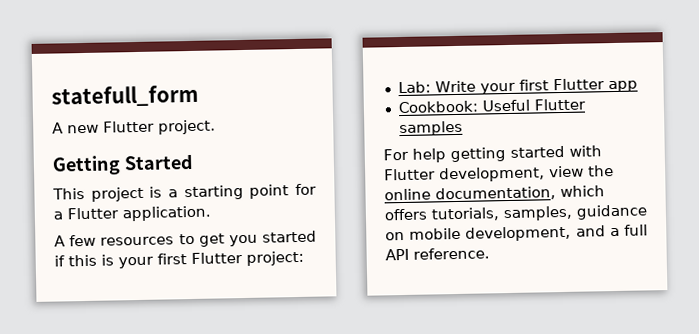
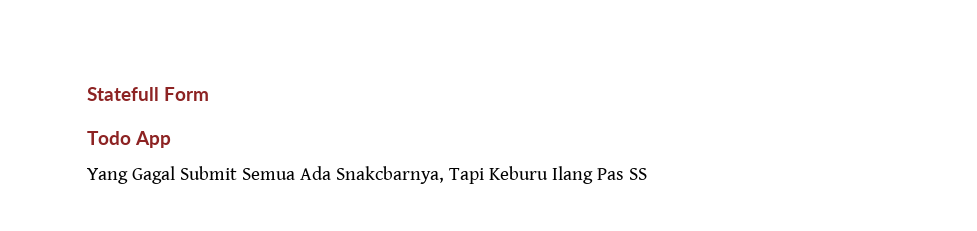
- statefull_form
- A new Flutter project.
- Getting Started
- This project is a starting point for a Flutter application.
- A few resources to get you started if this is your first Flutter project:
- Lab: Write your first Flutter app
- Cookbook: Useful Flutter samples
- For help getting started with Flutter development, view the online documentation, which offers tutorials, samples, guidance on mobile development, and a full API reference.
+ Statefull Form
+ Todo App
+ Yang Gagal Submit Semua Ada Snakcbarnya, Tapi Keburu Ilang Pas SS

